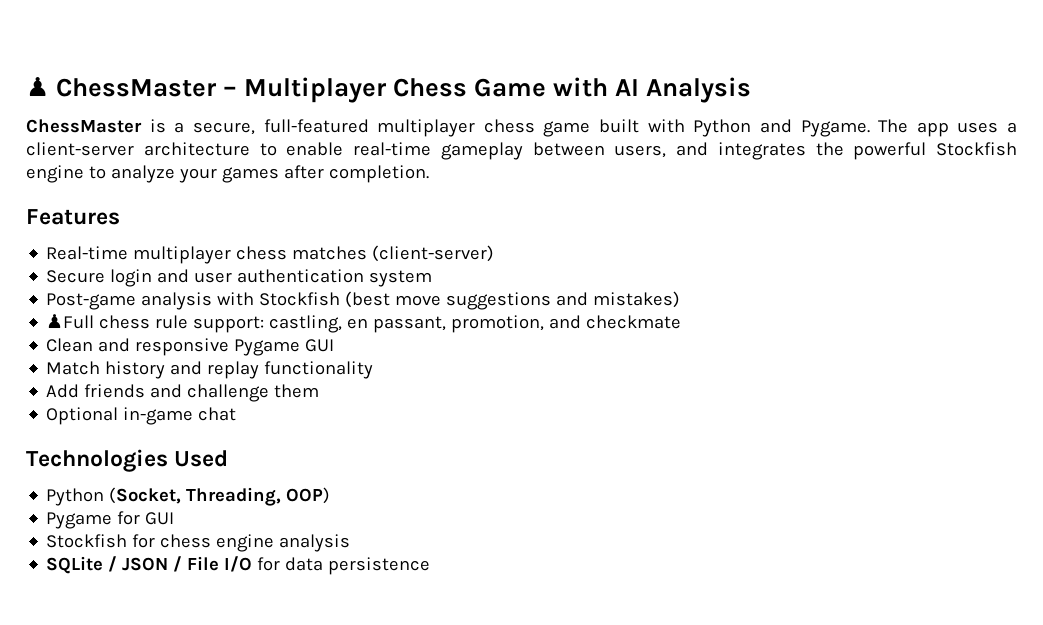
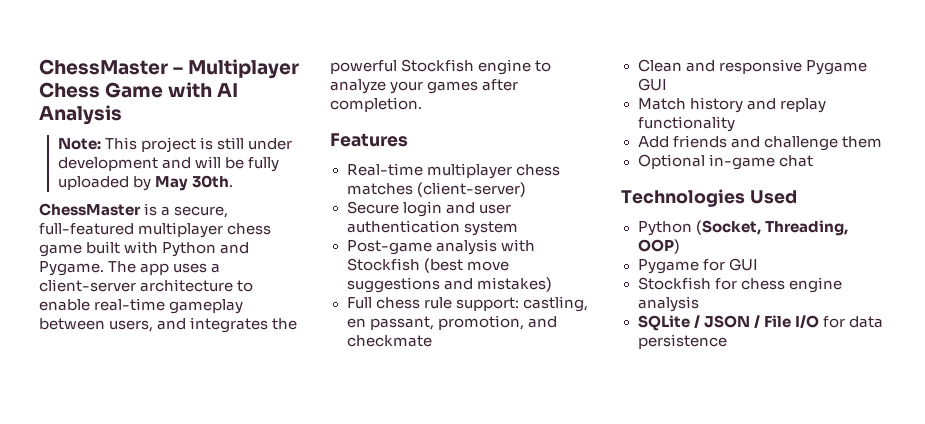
- ♟ ChessMaster – Multiplayer Chess Game with AI Analysis
+ ChessMaster – Multiplayer Chess Game with AI Analysis
+ Note: This project is still under development and will be fully uploaded by May 30th.
- ♟Full chess rule support: castling, en passant, promotion, and checkmate
+ Full chess rule support: castling, en passant, promotion, and checkmate

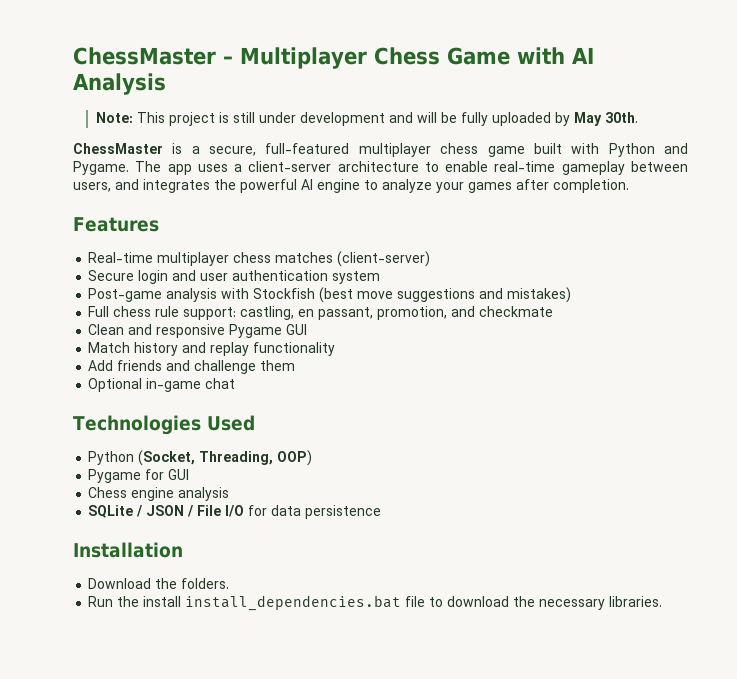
- The app uses a client-server architecture to enable real-time gameplay between users, and integrates the powerful Stockfish engine to analyze your games after completion.
+ The app uses a client-server architecture to enable real-time gameplay between users, and integrates the powerful AI engine to analyze your games after completion.
- Stockfish for chess engine analysis
+ Chess engine analysis
+ Installation
+ Download the folders.
+ Run the install install_dependencies.bat file to download the necessary libraries.

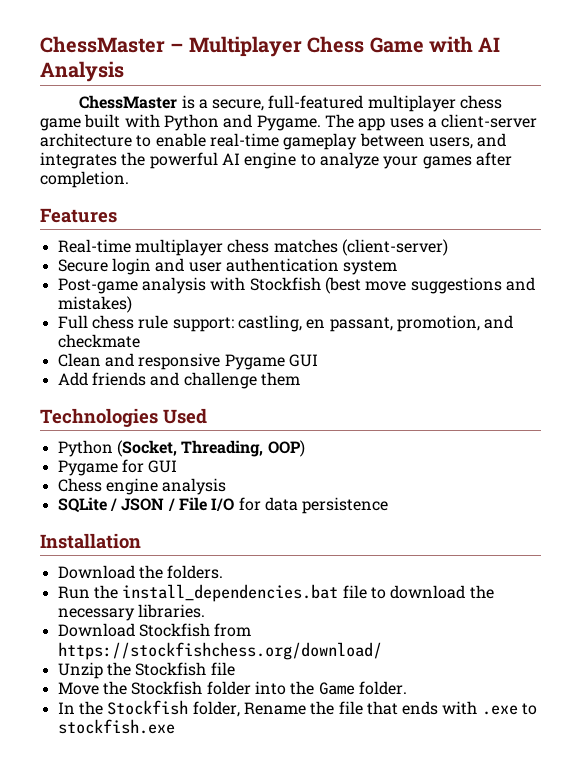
- Note: This project is still under development and will be fully uploaded by May 30th.
- Match history and replay functionality
- Optional in-game chat
- Run the install install_dependencies.bat file to download the necessary libraries.
+ Run the install_dependencies.bat file to download the necessary libraries.
+ Download Stockfish from https://stockfishchess.org/download/
+ Unzip the Stockfish file
+ Move the Stockfish folder into the Game folder.
+ In the Stockfish folder, Rename the file that ends with .exe to stockfish.exe

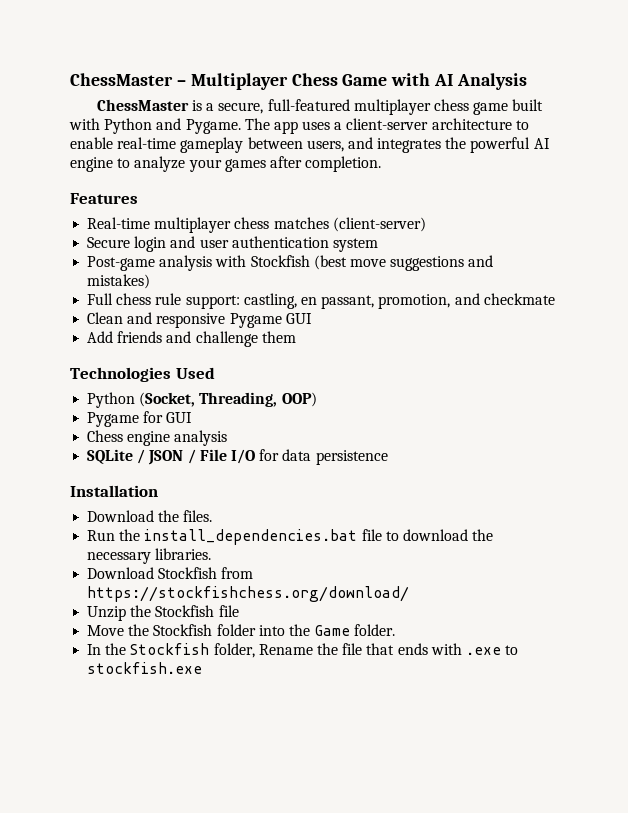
- Download the folders.
+ Download the files.

